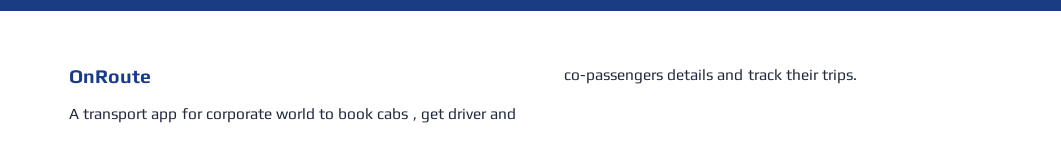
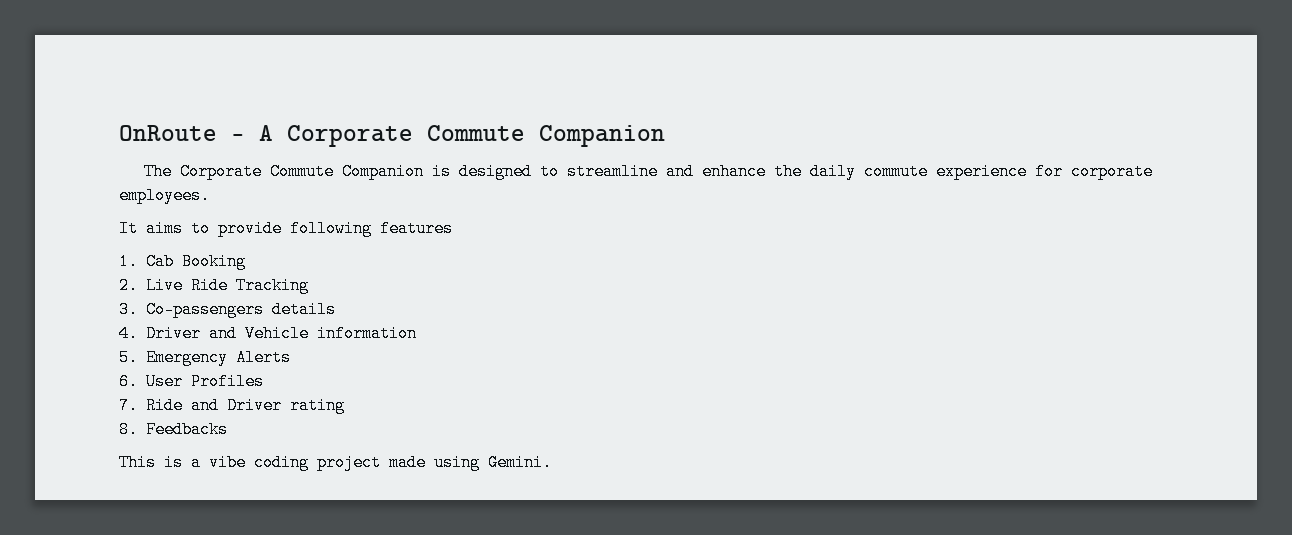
- OnRoute
- A transport app for corporate world to book cabs , get driver and co-passengers details and track their trips.
+ OnRoute - A Corporate Commute Companion
+ The Corporate Commute Companion is designed to streamline and enhance the daily commute experience for corporate employees.
+ It aims to provide following features
+ 1. Cab Booking
+ 2. Live Ride Tracking
+ 3. Co-passengers details
+ 4. Driver and Vehicle information
+ 5. Emergency Alerts
+ 6. User Profiles
+ 7. Ride and Driver rating
+ 8. Feedbacks
+ This is a vibe coding project made using Gemini.

